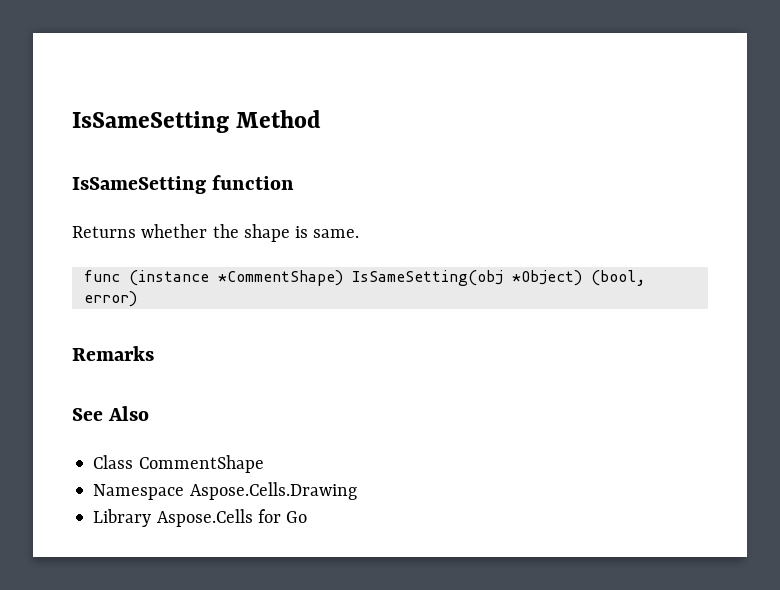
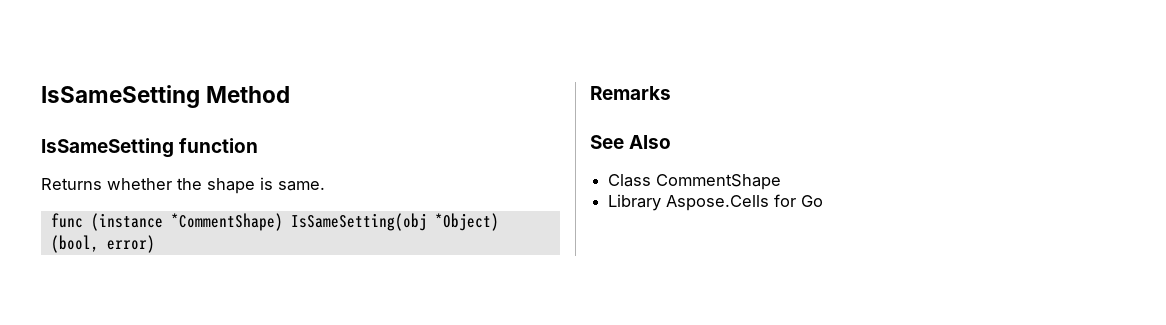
- Namespace Aspose.Cells.Drawing

